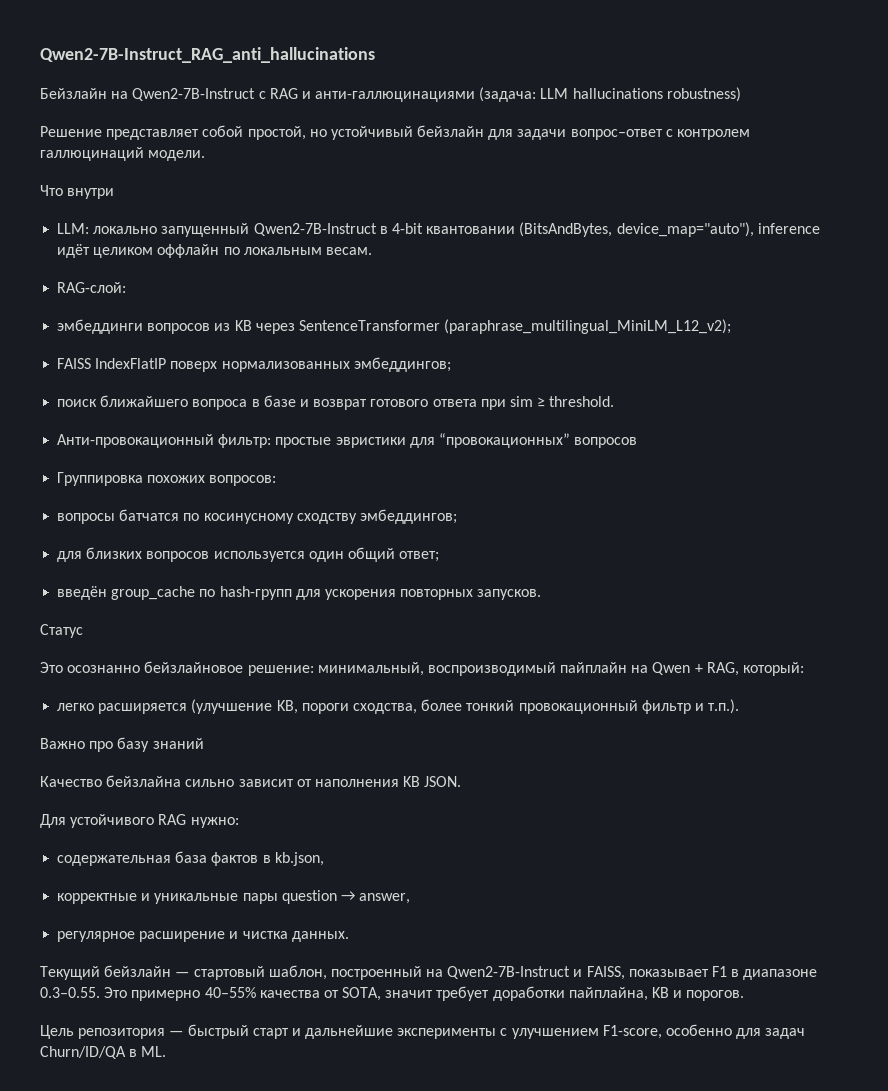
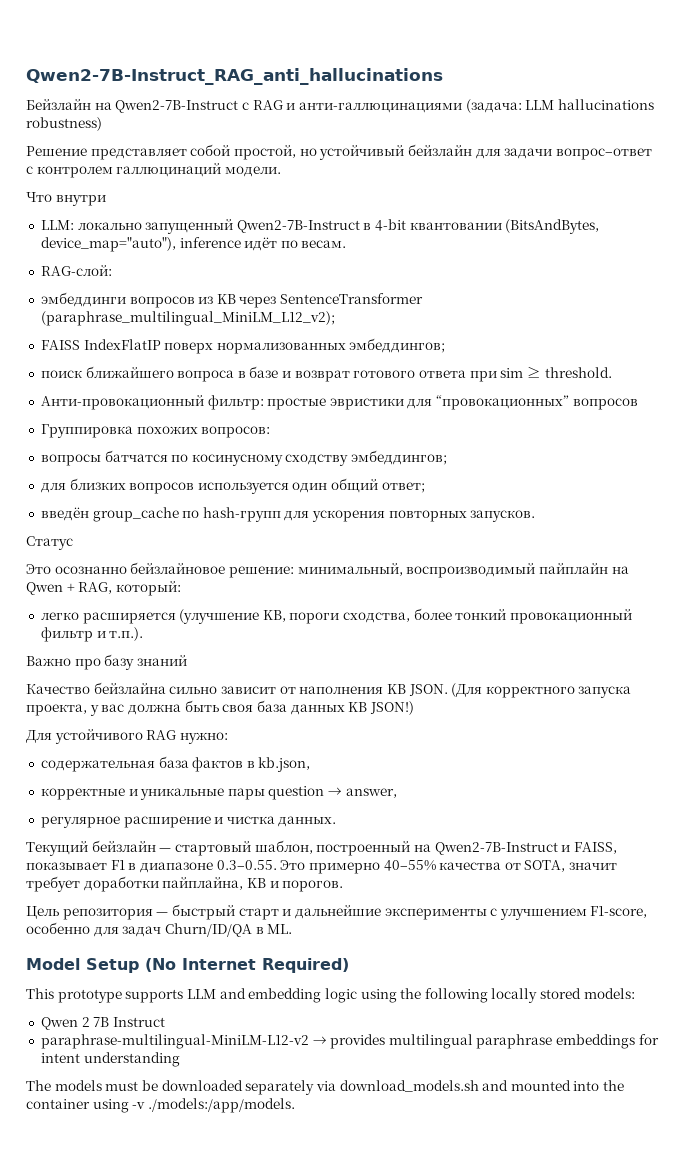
- LLM: локально запущенный Qwen2-7B-Instruct в 4-bit квантовании (BitsAndBytes, device_map="auto"), inference идёт целиком оффлайн по локальным весам.
+ LLM: локально запущенный Qwen2-7B-Instruct в 4-bit квантовании (BitsAndBytes, device_map="auto"), inference идёт по весам.
+ (Для корректного запуска проекта, у вас должна быть своя база данных KB JSON!)
+ Model Setup (No Internet Required)
+ This prototype supports LLM and embedding logic using the following locally stored models:
+ Qwen 2 7B Instruct
+ paraphrase-multilingual-MiniLM-L12-v2 → provides multilingual paraphrase embeddings for intent understanding
+ The models must be downloaded separately via download_models.sh and mounted into the container using -v ./models:/app/models.

